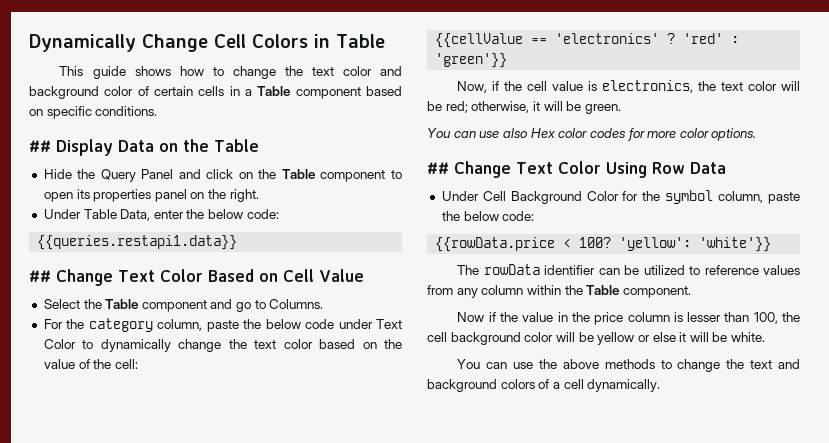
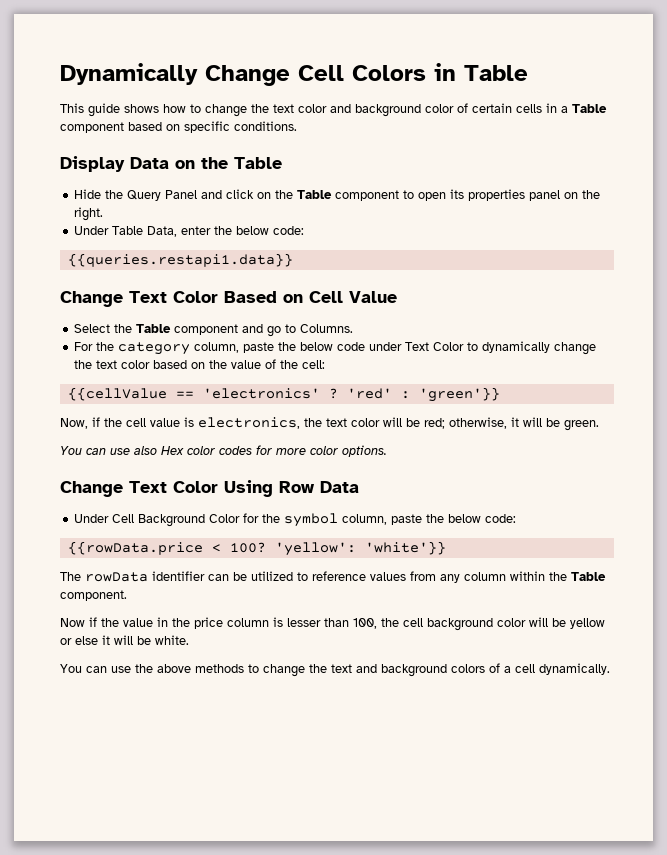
- ## Display Data on the Table
+ Display Data on the Table
- ## Change Text Color Based on Cell Value
+ Change Text Color Based on Cell Value
- ## Change Text Color Using Row Data
+ Change Text Color Using Row Data

